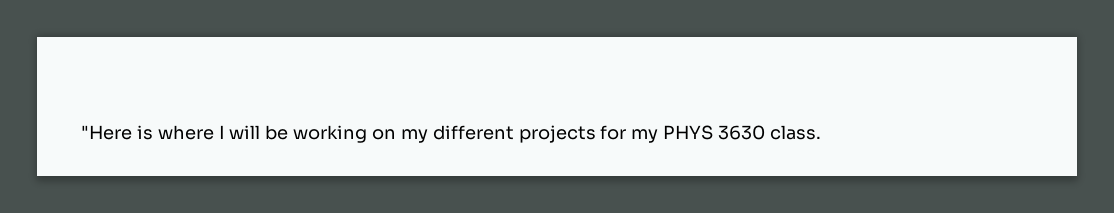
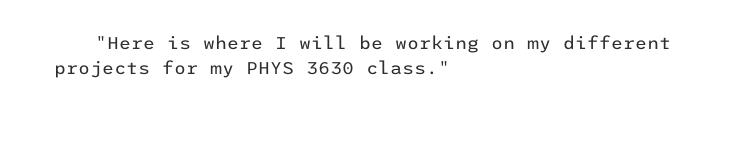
- "Here is where I will be working on my different projects for my PHYS 3630 class.
+ "Here is where I will be working on my different projects for my PHYS 3630 class."

